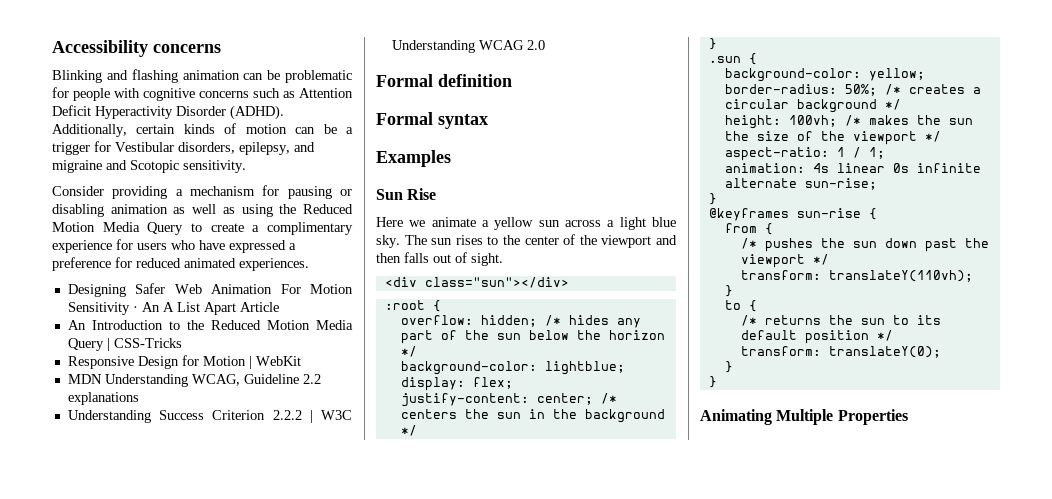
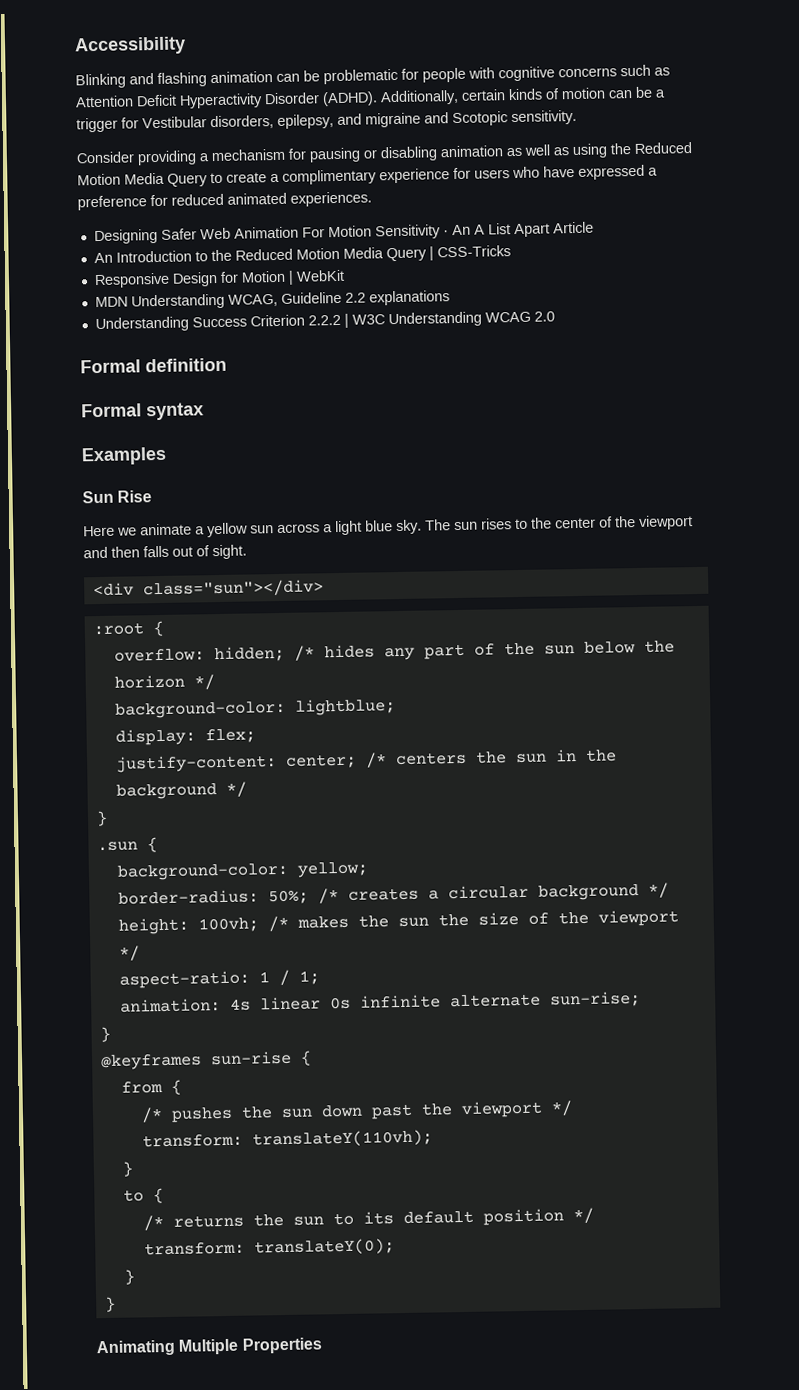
- Accessibility concerns
+ Accessibility

